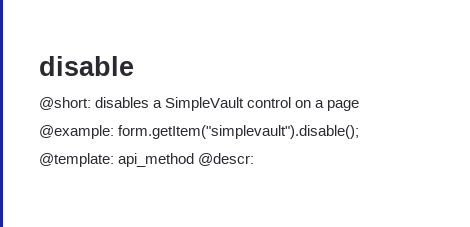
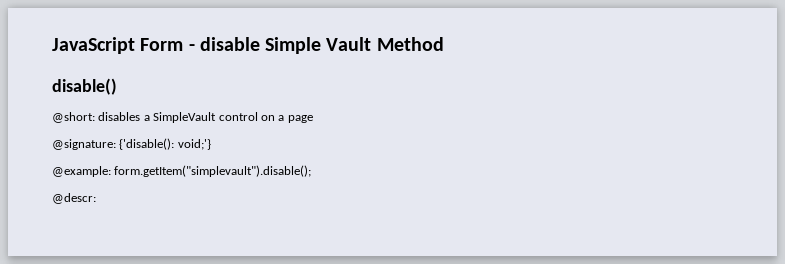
- disable
+ JavaScript Form - disable Simple Vault Method
+ disable()
+ @signature: {'disable(): void;'}
- @template: api_method @descr:
+ @descr:

